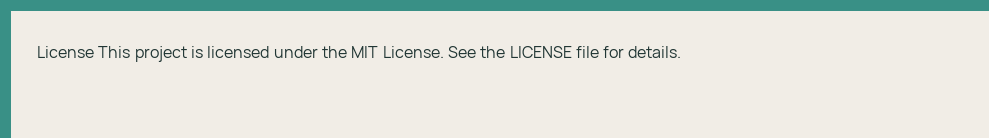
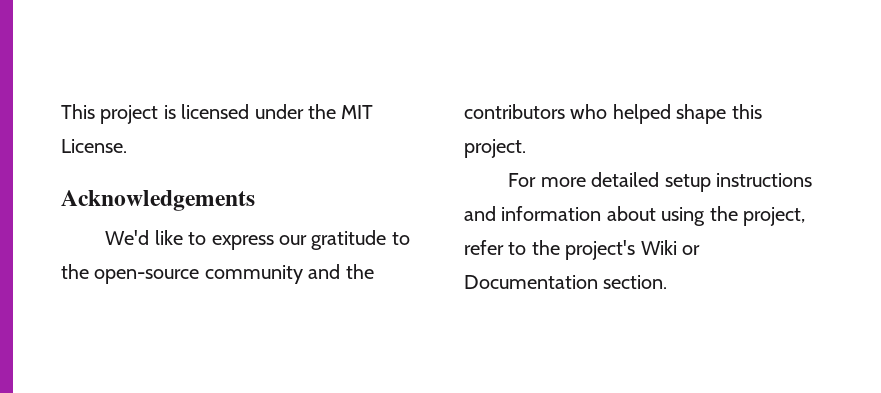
- License This project is licensed under the MIT License. See the LICENSE file for details.
+ This project is licensed under the MIT License.
+ Acknowledgements
+ We'd like to express our gratitude to the open-source community and the contributors who helped shape this project.
+ For more detailed setup instructions and information about using the project, refer to the project's Wiki or Documentation section.

